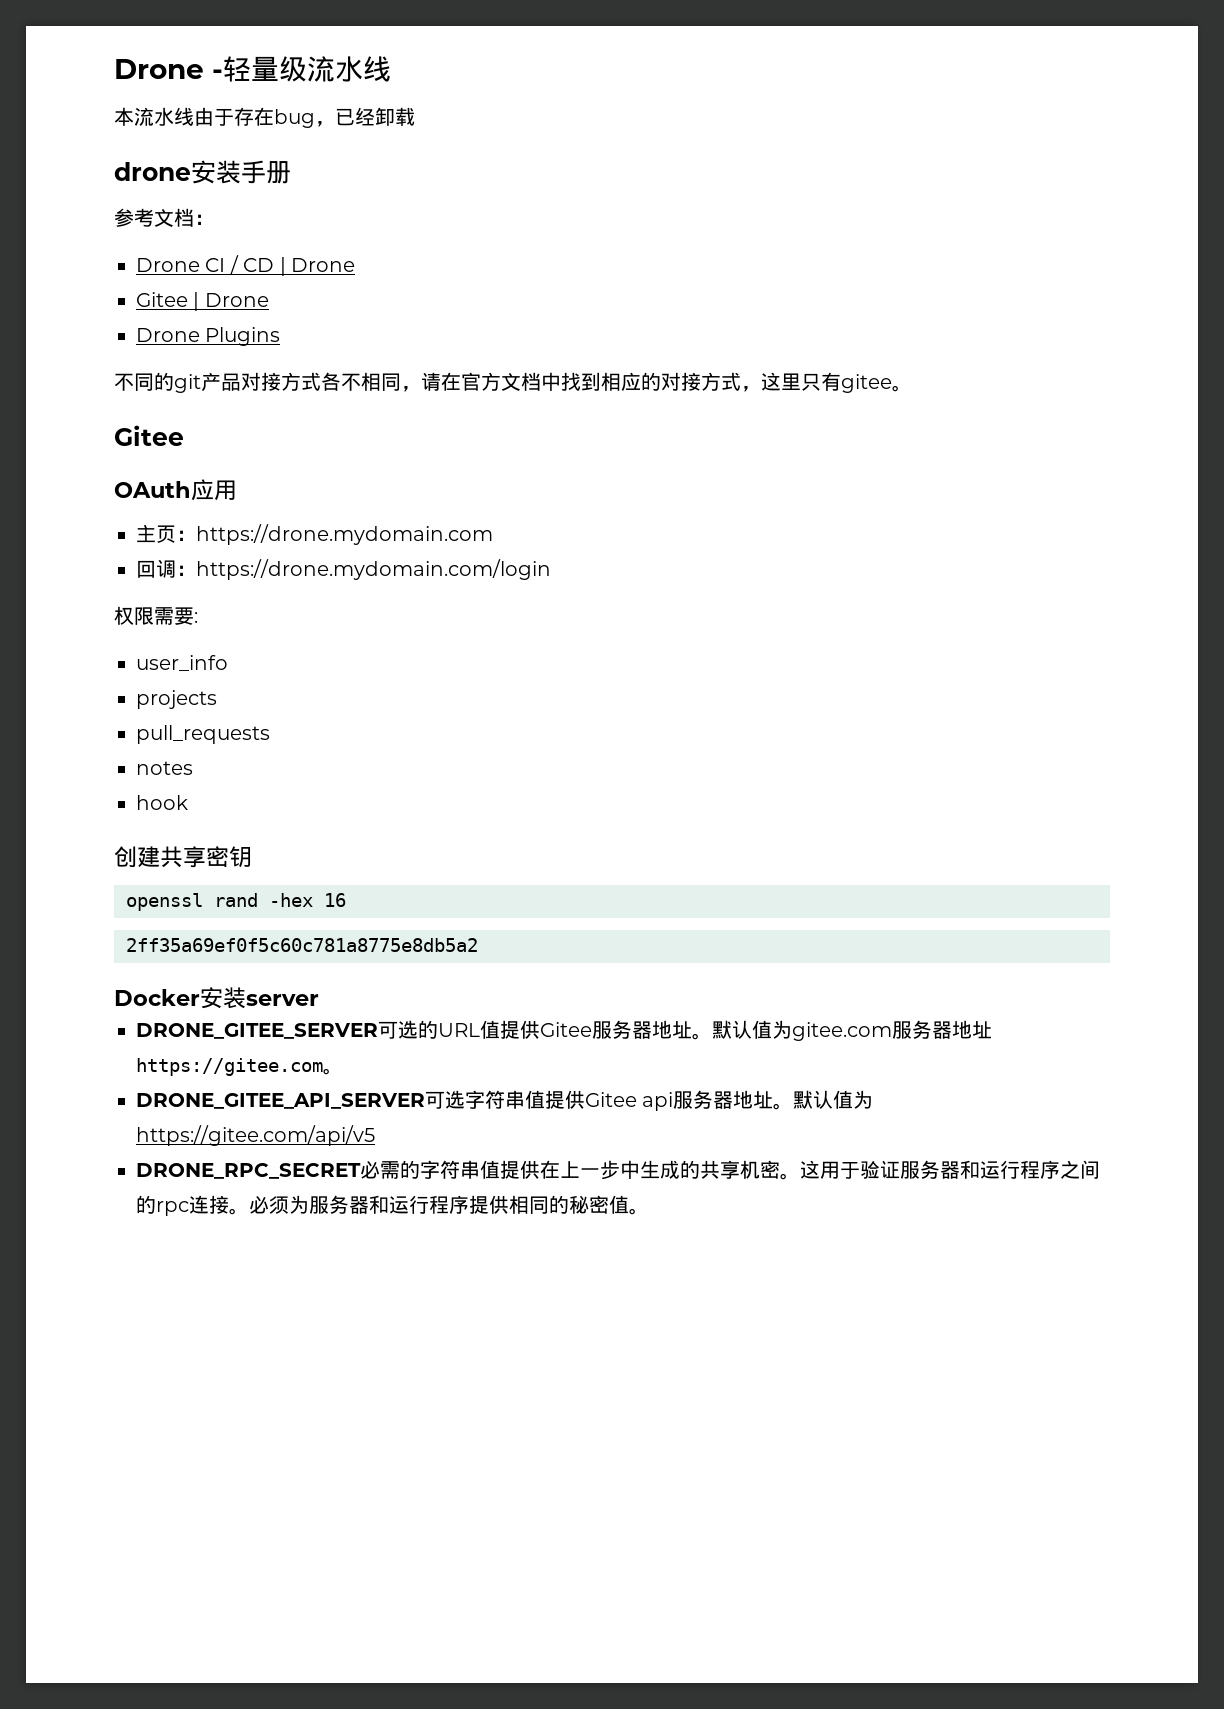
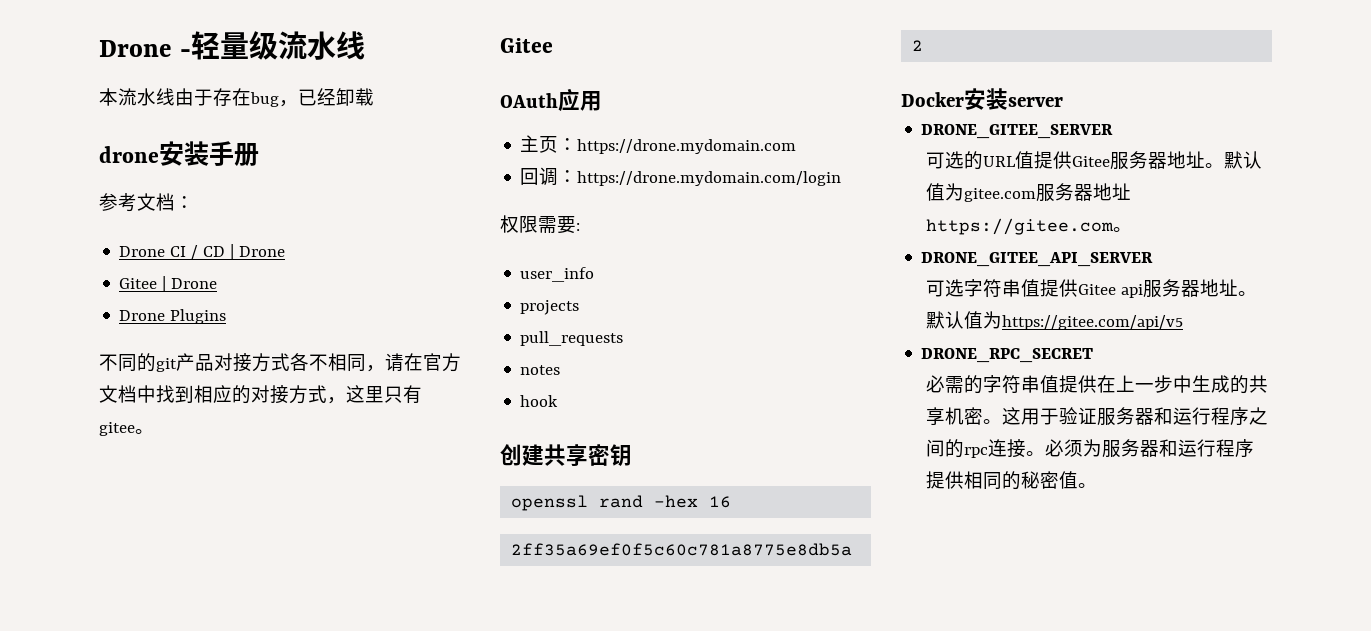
- DRONE_GITEE_SERVER可选的URL值提供Gitee服务器地址。
+ DRONE_GITEE_SERVER
+ 可选的URL值提供Gitee服务器地址。
- DRONE_GITEE_API_SERVER可选字符串值提供Gitee api服务器地址。
+ DRONE_GITEE_API_SERVER
+ 可选字符串值提供Gitee api服务器地址。
- DRONE_RPC_SECRET必需的字符串值提供在上一步中生成的共享机密。
+ DRONE_RPC_SECRET
+ 必需的字符串值提供在上一步中生成的共享机密。

